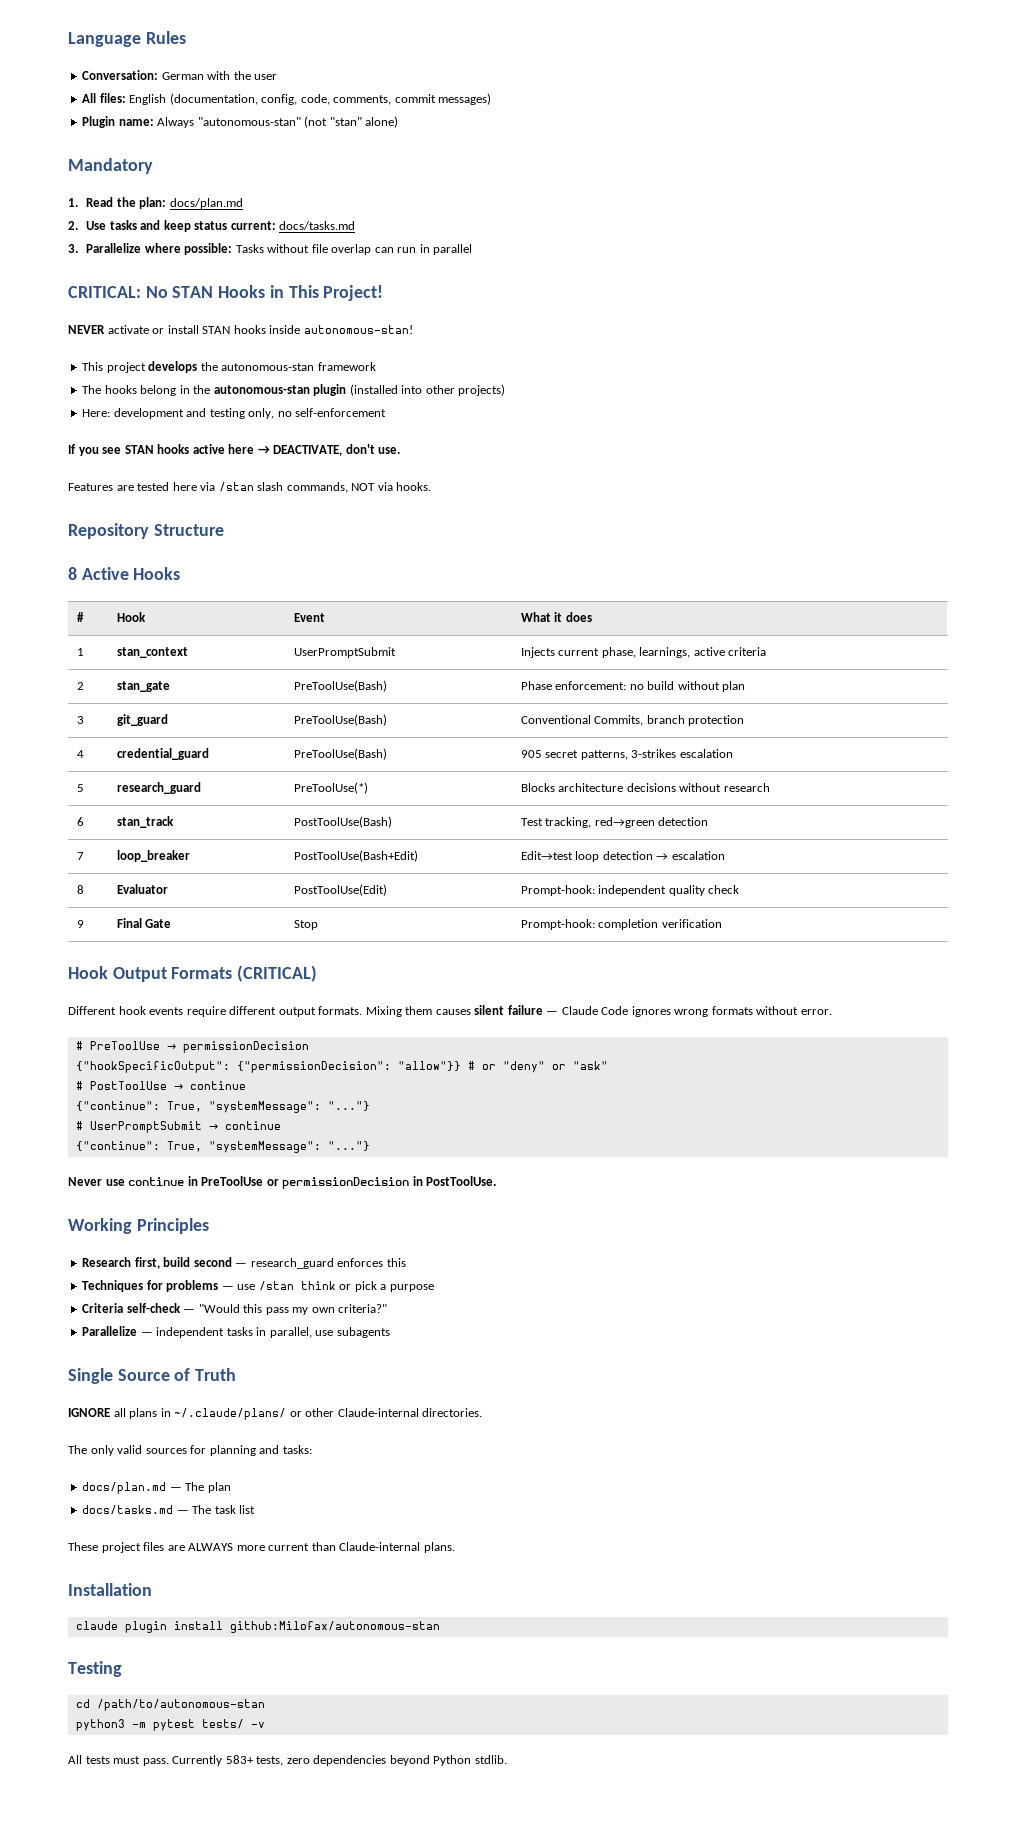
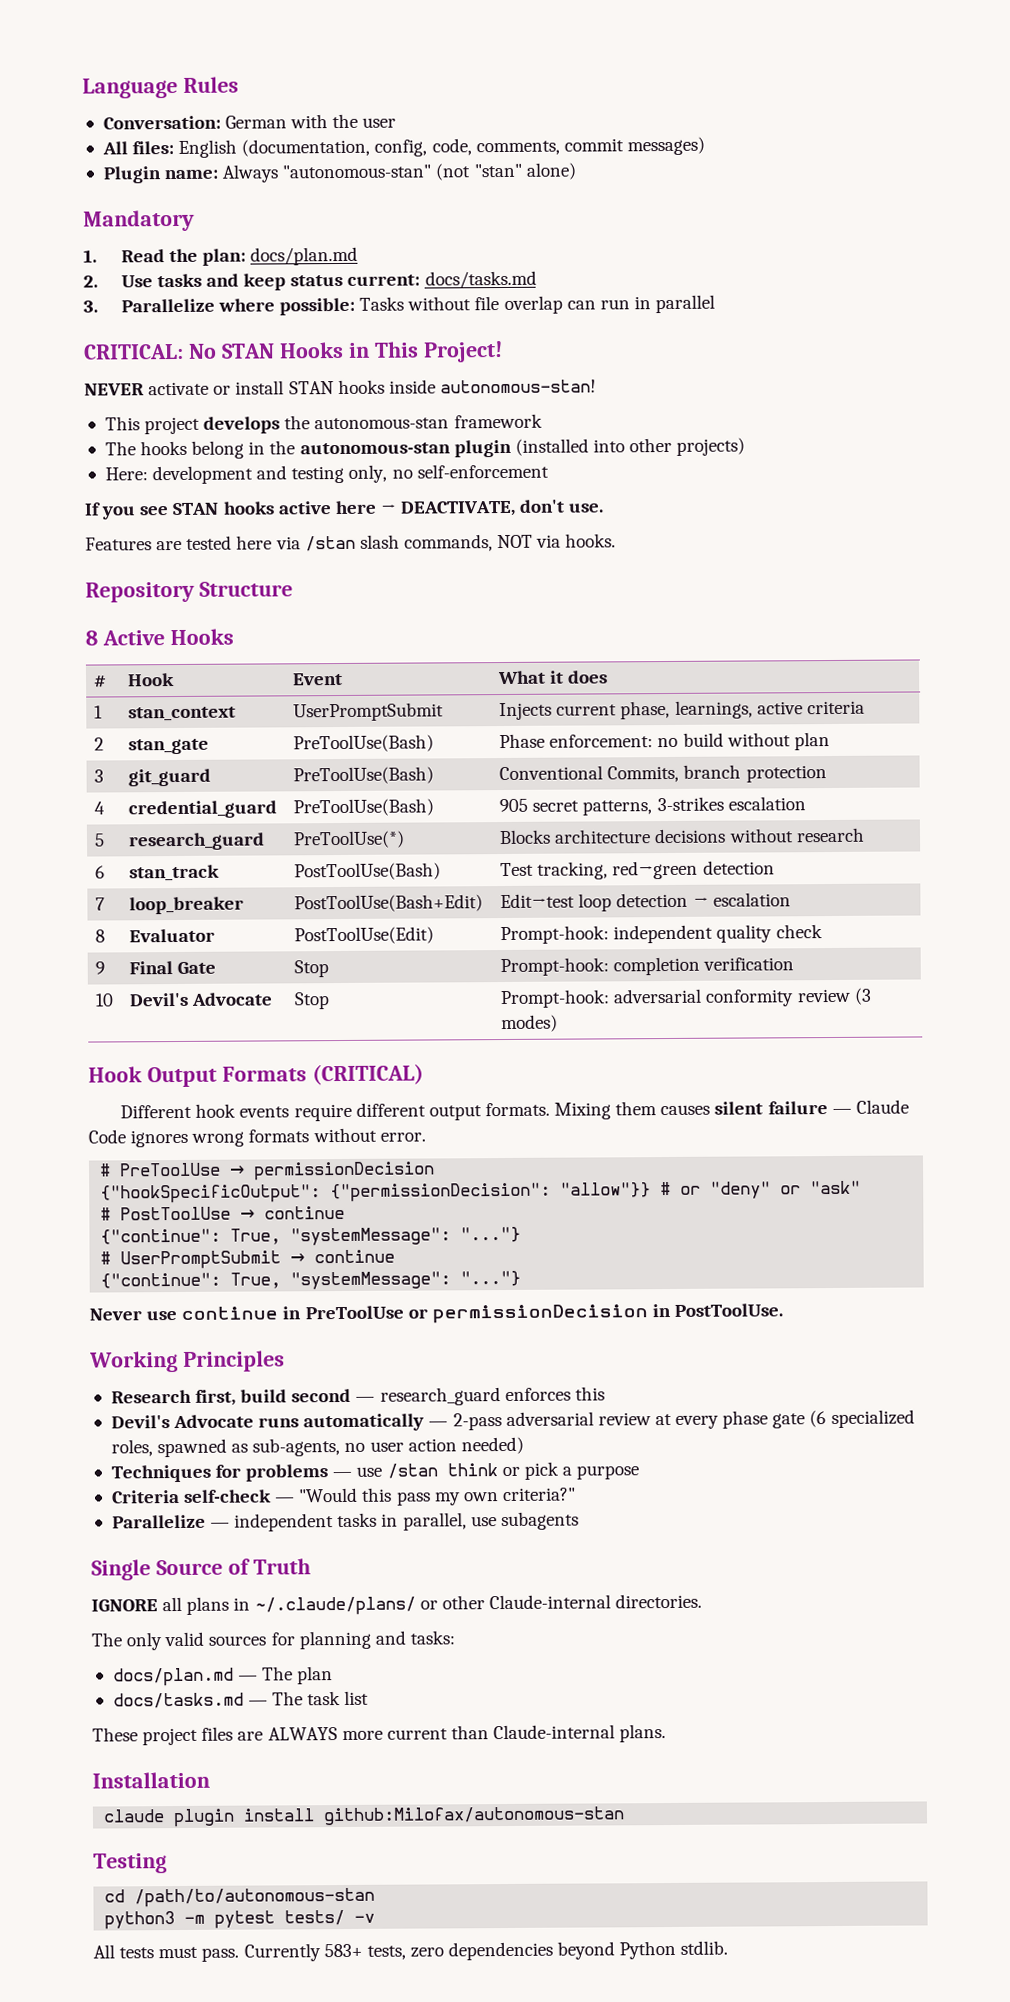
+ 10 | Devil's Advocate | Stop | Prompt-hook: adversarial conformity review (3 modes)
+ Devil's Advocate runs automatically — 2-pass adversarial review at every phase gate (6 specialized roles, spawned as sub-agents, no user action needed)

